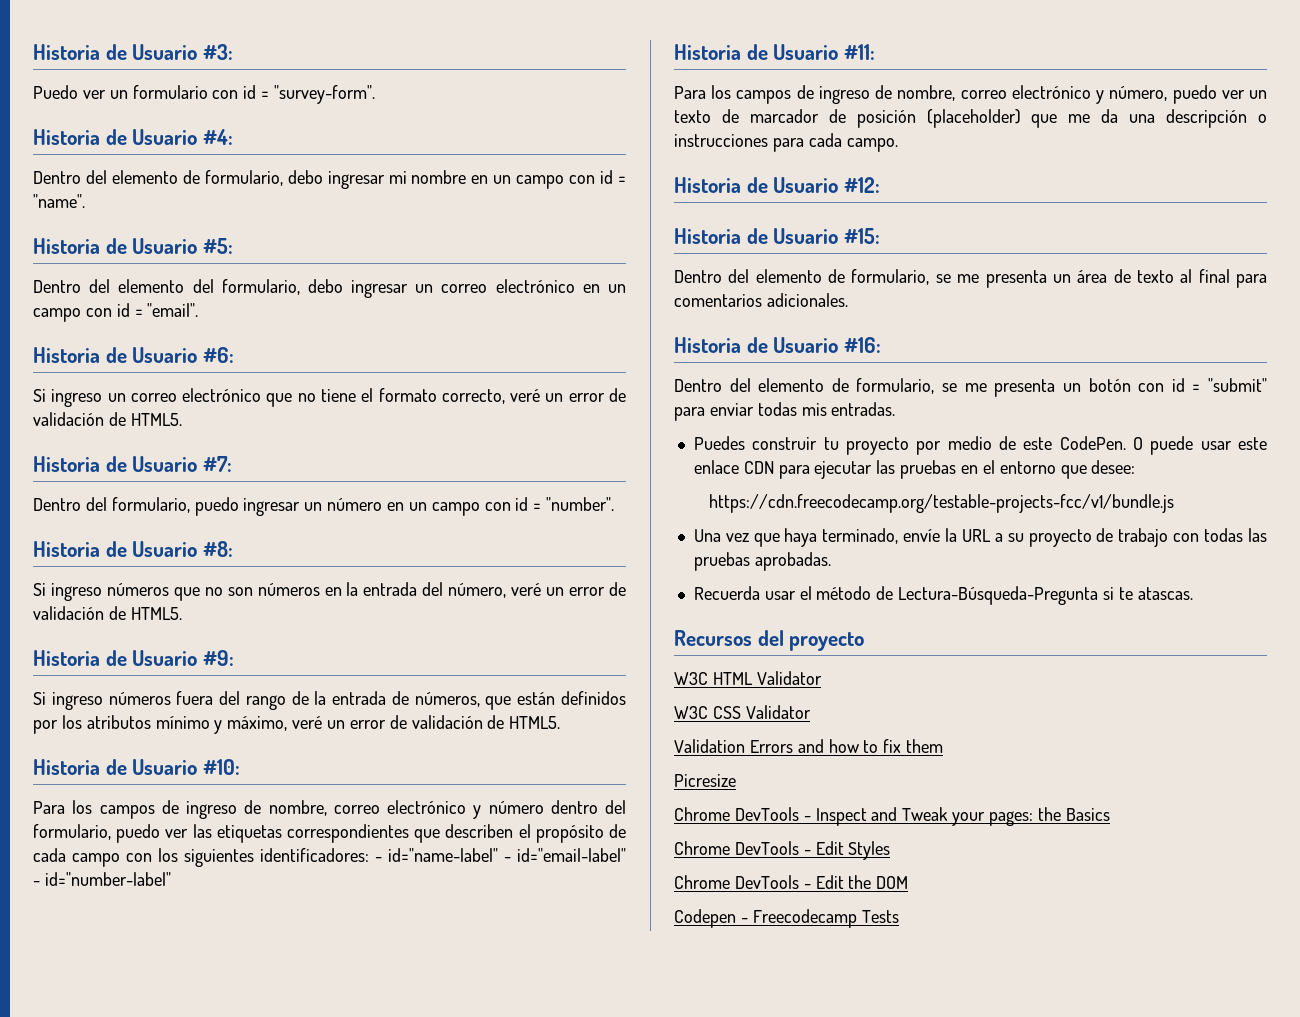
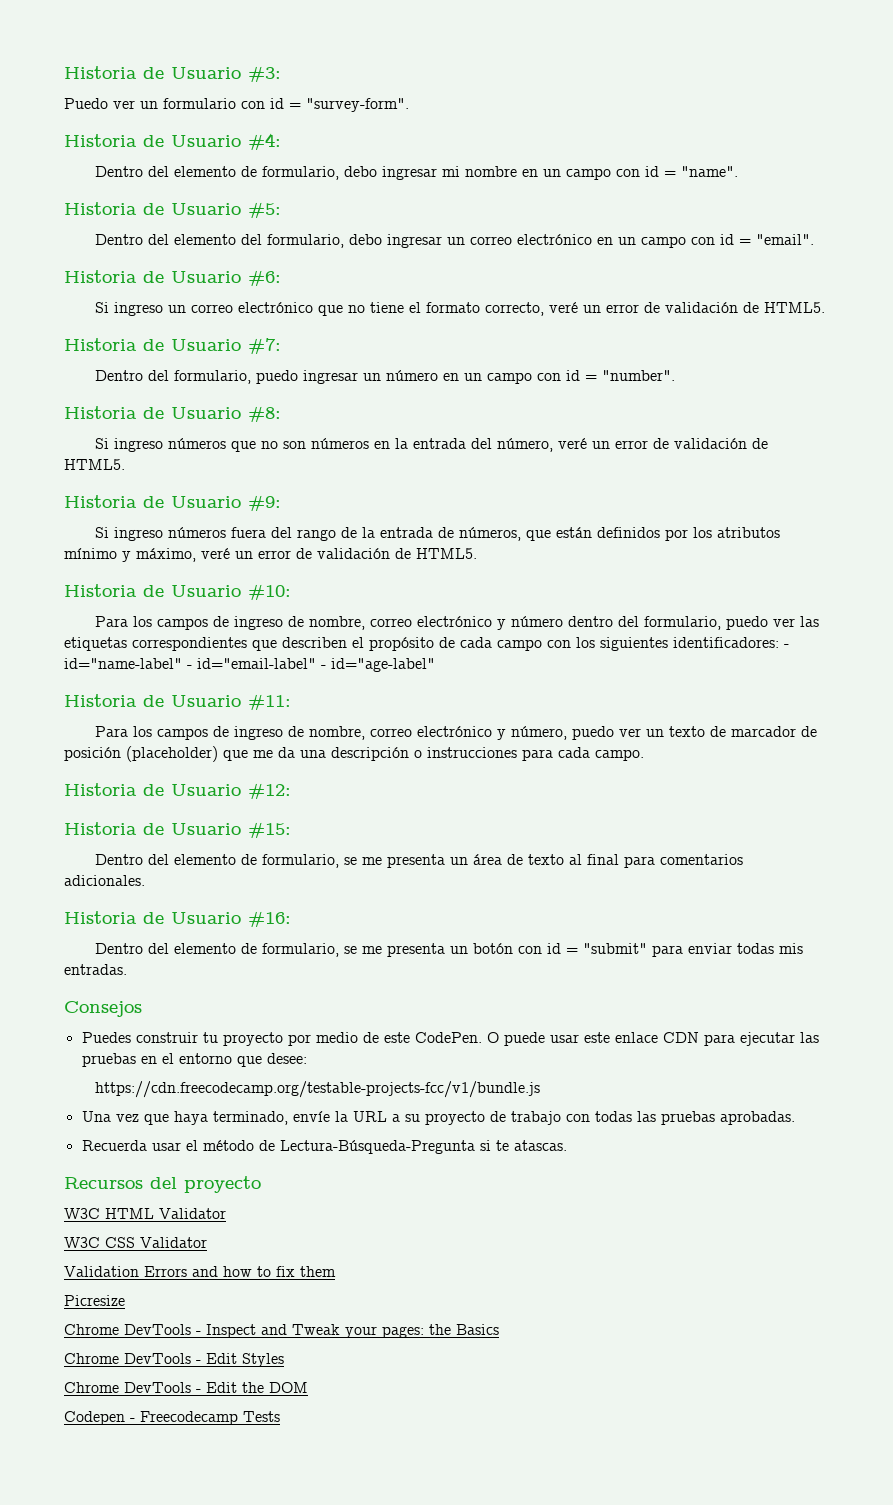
- Para los campos de ingreso de nombre, correo electrónico y número dentro del formulario, puedo ver las etiquetas correspondientes que describen el propósito de cada campo con los siguientes identificadores: - id="name-label" - id="email-label" - id="number-label"
+ Para los campos de ingreso de nombre, correo electrónico y número dentro del formulario, puedo ver las etiquetas correspondientes que describen el propósito de cada campo con los siguientes identificadores: - id="name-label" - id="email-label" - id="age-label"
+ Consejos

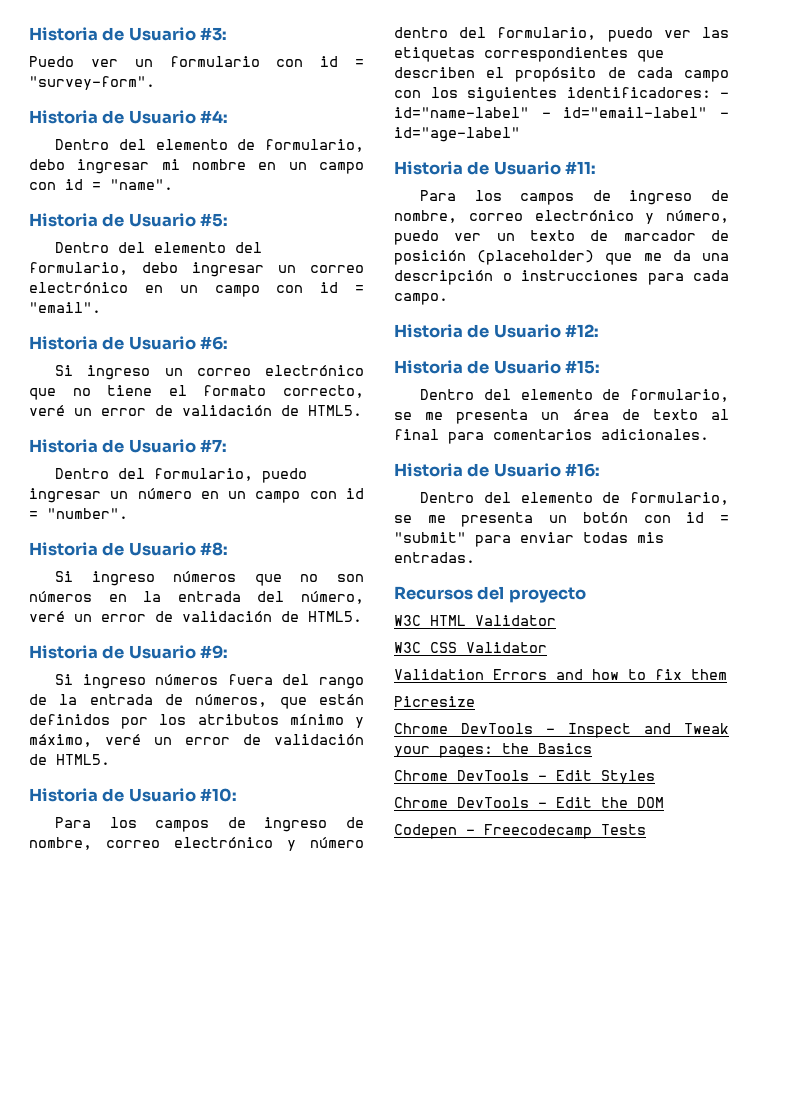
- Consejos
- Puedes construir tu proyecto por medio de este CodePen. O puede usar este enlace CDN para ejecutar las pruebas en el entorno que desee:
- https://cdn.freecodecamp.org/testable-projects-fcc/v1/bundle.js
- Una vez que haya terminado, envíe la URL a su proyecto de trabajo con todas las pruebas aprobadas.
- Recuerda usar el método de Lectura-Búsqueda-Pregunta si te atascas.

